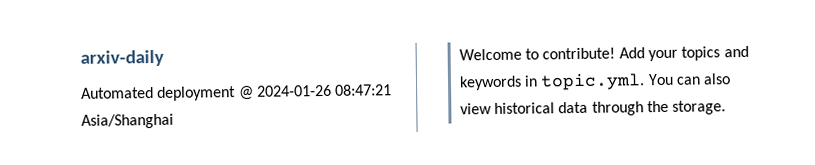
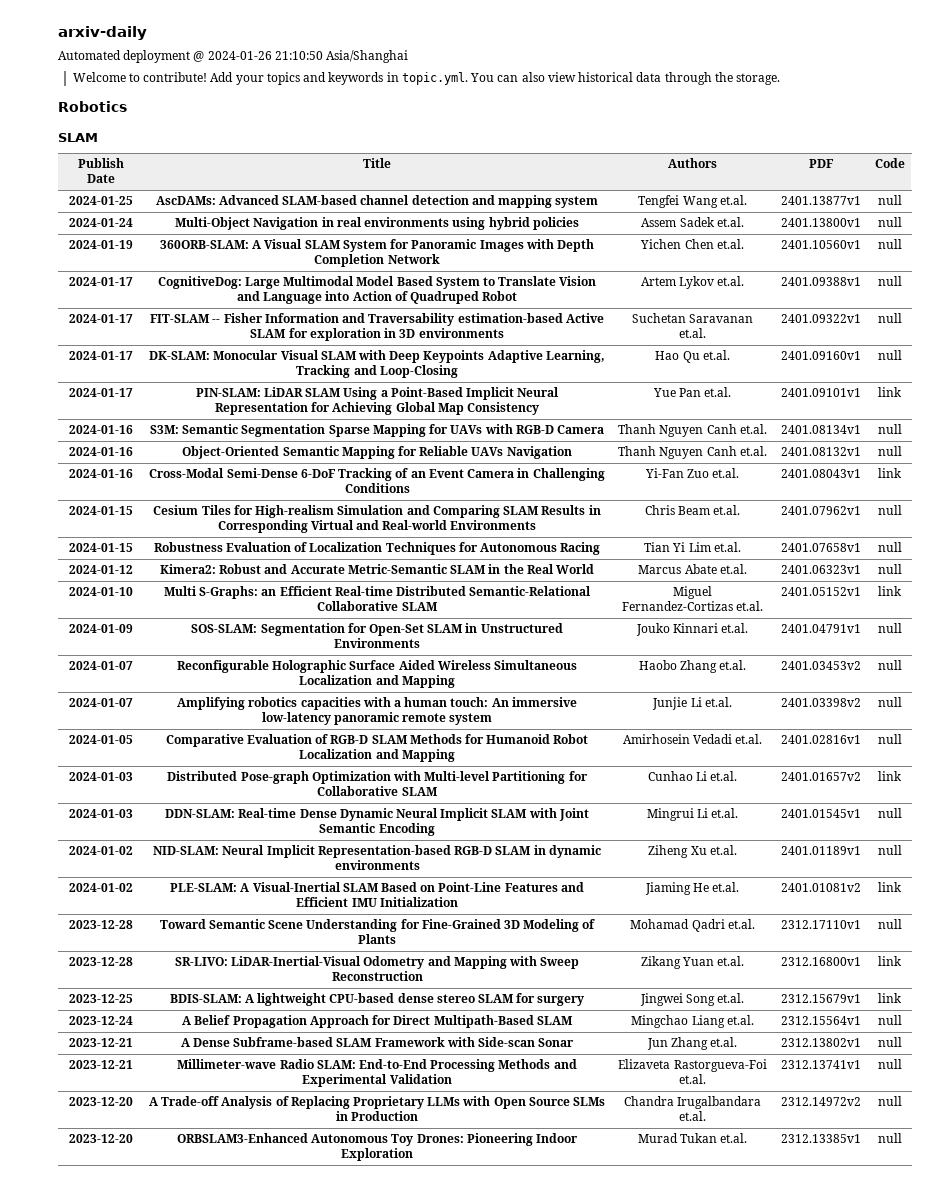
- Automated deployment @ 2024-01-26 08:47:21 Asia/Shanghai
+ Automated deployment @ 2024-01-26 21:10:50 Asia/Shanghai
+ Robotics
+ SLAM
+ Publish Date | Title | Authors | PDF | Code
+ 2024-01-25 | AscDAMs: Advanced SLAM-based channel detection and mapping system | Tengfei Wang et.al. | 2401.13877v1 | null
+ 2024-01-24 | Multi-Object Navigation in real environments using hybrid policies | Assem Sadek et.al. | 2401.13800v1 | null
+ 2024-01-19 | 360ORB-SLAM: A Visual SLAM System for Panoramic Images with Depth Completion Network | Yichen Chen et.al. | 2401.10560v1 | null
+ 2024-01-17 | CognitiveDog: Large Multimodal Model Based System to Translate Vision and Language into Action of Quadruped Robot | Artem Lykov et.al. | 2401.09388v1 | null
+ 2024-01-17 | FIT-SLAM -- Fisher Information and Traversability estimation-based Active SLAM for exploration in 3D environments | Suchetan Saravanan et.al. | 2401.09322v1 | null
+ 2024-01-17 | DK-SLAM: Monocular Visual SLAM with Deep Keypoints Adaptive Learning, Tracking and Loop-Closing | Hao Qu et.al. | 2401.09160v1 | null
+ 2024-01-17 | PIN-SLAM: LiDAR SLAM Using a Point-Based Implicit Neural Representation for Achieving Global Map Consistency | Yue Pan et.al. | 2401.09101v1 | link
+ 2024-01-16 | S3M: Semantic Segmentation Sparse Mapping for UAVs with RGB-D Camera | Thanh Nguyen Canh et.al. | 2401.08134v1 | null
+ 2024-01-16 | Object-Oriented Semantic Mapping for Reliable UAVs Navigation | Thanh Nguyen Canh et.al. | 2401.08132v1 | null
+ 2024-01-16 | Cross-Modal Semi-Dense 6-DoF Tracking of an Event Camera in Challenging Conditions | Yi-Fan Zuo et.al. | 2401.08043v1 | link
+ 2024-01-15 | Cesium Tiles for High-realism Simulation and Comparing SLAM Results in Corresponding Virtual and Real-world Environments | Chris Beam et.al. | 2401.07962v1 | null
+ 2024-01-15 | Robustness Evaluation of Localization Techniques for Autonomous Racing | Tian Yi Lim et.al. | 2401.07658v1 | null
+ 2024-01-12 | Kimera2: Robust and Accurate Metric-Semantic SLAM in the Real World | Marcus Abate et.al. | 2401.06323v1 | null
+ 2024-01-10 | Multi S-Graphs: an Efficient Real-time Distributed Semantic-Relational Collaborative SLAM | Miguel Fernandez-Cortizas et.al. | 2401.05152v1 | link
+ 2024-01-09 | SOS-SLAM: Segmentation for Open-Set SLAM in Unstructured Environments | Jouko Kinnari et.al. | 2401.04791v1 | null
+ 2024-01-07 | Reconfigurable Holographic Surface Aided Wireless Simultaneous Localization and Mapping | Haobo Zhang et.al. | 2401.03453v2 | null
+ 2024-01-07 | Amplifying robotics capacities with a human touch: An immersive low-latency panoramic remote system | Junjie Li et.al. | 2401.03398v2 | null
+ 2024-01-05 | Comparative Evaluation of RGB-D SLAM Methods for Humanoid Robot Localization and Mapping | Amirhosein Vedadi et.al. | 2401.02816v1 | null
+ 2024-01-03 | Distributed Pose-graph Optimization with Multi-level Partitioning for Collaborative SLAM | Cunhao Li et.al. | 2401.01657v2 | link
+ 2024-01-03 | DDN-SLAM: Real-time Dense Dynamic Neural Implicit SLAM with Joint Semantic Encoding | Mingrui Li et.al. | 2401.01545v1 | null
+ 2024-01-02 | NID-SLAM: Neural Implicit Representation-based RGB-D SLAM in dynamic environments | Ziheng Xu et.al. | 2401.01189v1 | null
+ 2024-01-02 | PLE-SLAM: A Visual-Inertial SLAM Based on Point-Line Features and Efficient IMU Initialization | Jiaming He et.al. | 2401.01081v2 | link
+ 2023-12-28 | Toward Semantic Scene Understanding for Fine-Grained 3D Modeling of Plants | Mohamad Qadri et.al. | 2312.17110v1 | null
+ 2023-12-28 | SR-LIVO: LiDAR-Inertial-Visual Odometry and Mapping with Sweep Reconstruction | Zikang Yuan et.al. | 2312.16800v1 | link
+ 2023-12-25 | BDIS-SLAM: A lightweight CPU-based dense stereo SLAM for surgery | Jingwei Song et.al. | 2312.15679v1 | link
+ 2023-12-24 | A Belief Propagation Approach for Direct Multipath-Based SLAM | Mingchao Liang et.al. | 2312.15564v1 | null
+ 2023-12-21 | A Dense Subframe-based SLAM Framework with Side-scan Sonar | Jun Zhang et.al. | 2312.13802v1 | null
+ 2023-12-21 | Millimeter-wave Radio SLAM: End-to-End Processing Methods and Experimental Validation | Elizaveta Rastorgueva-Foi et.al. | 2312.13741v1 | null
+ 2023-12-20 | A Trade-off Analysis of Replacing Proprietary LLMs with Open Source SLMs in Production | Chandra Irugalbandara et.al. | 2312.14972v2 | null
+ 2023-12-20 | ORBSLAM3-Enhanced Autonomous Toy Drones: Pioneering Indoor Exploration | Murad Tukan et.al. | 2312.13385v1 | null

